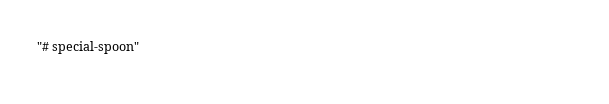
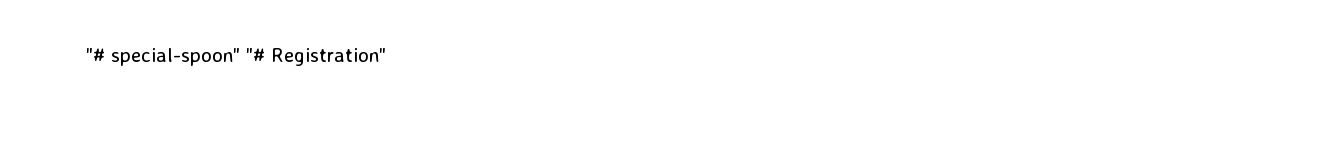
- "# special-spoon"
+ "# special-spoon" "# Registration"

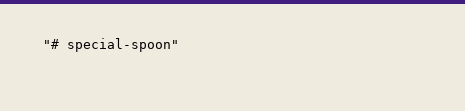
- "# special-spoon" "# Registration"
+ "# special-spoon"

